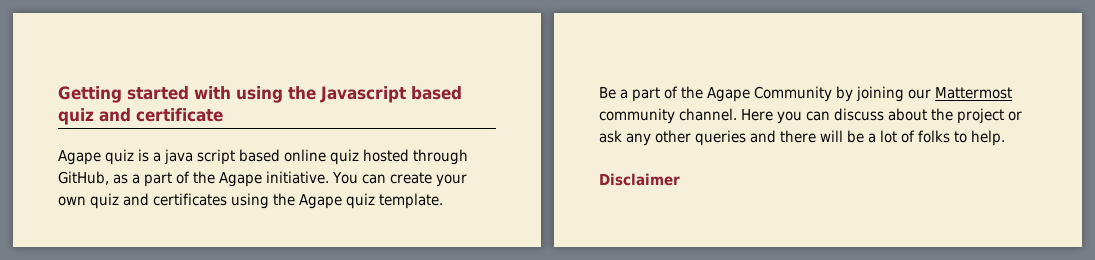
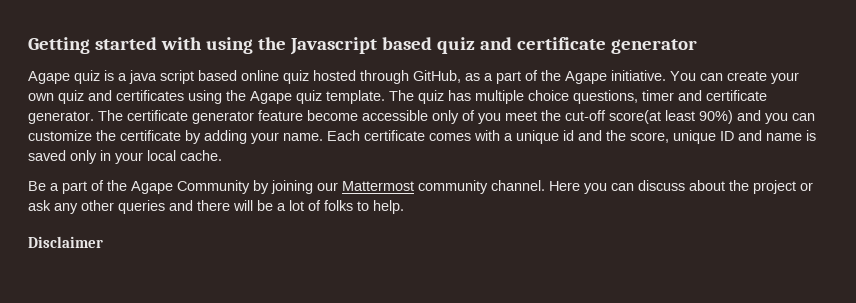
- Getting started with using the Javascript based quiz and certificate
+ Getting started with using the Javascript based quiz and certificate generator
+ The quiz has multiple choice questions, timer and certificate generator. The certificate generator feature become accessible only of you meet the cut-off score(at least 90%) and you can customize the certificate by adding your name. Each certificate comes with a unique id and the score, unique ID and name is saved only in your local cache.

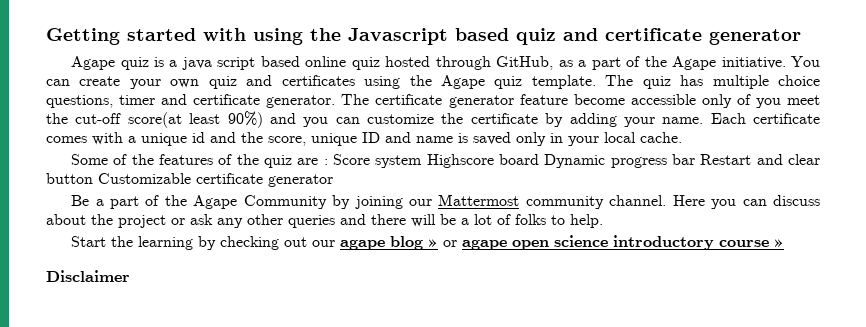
+ Some of the features of the quiz are : Score system Highscore board Dynamic progress bar Restart and clear button Customizable certificate generator
+ Start the learning by checking out our agape blog » or agape open science introductory course »

